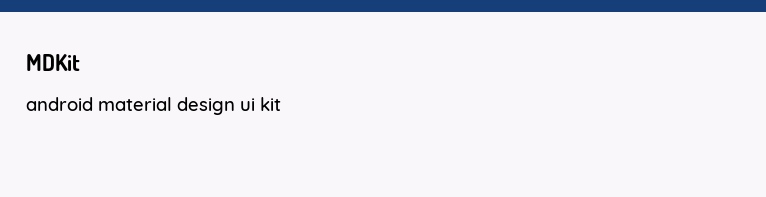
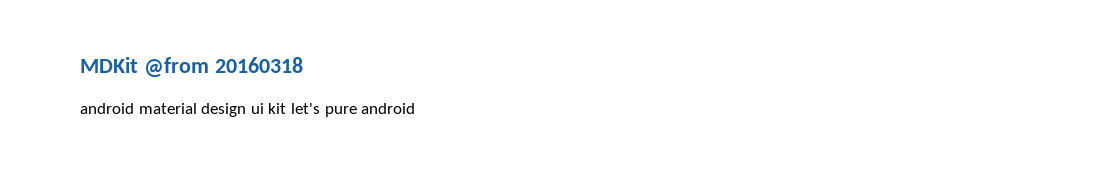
- MDKit
+ MDKit @from 20160318
- android material design ui kit
+ android material design ui kit let's pure android

